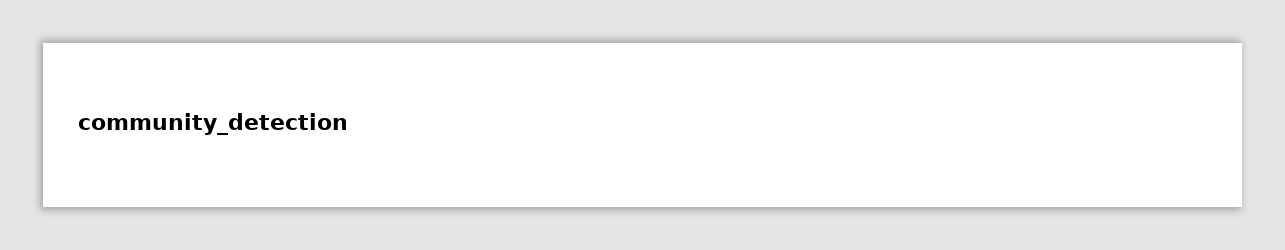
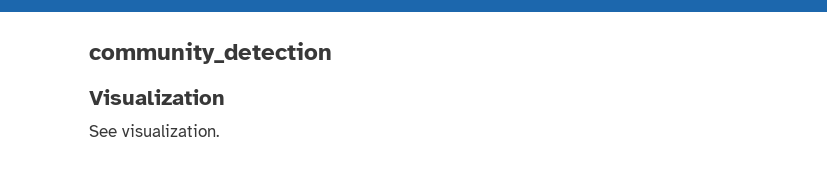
+ Visualization
+ See visualization.

